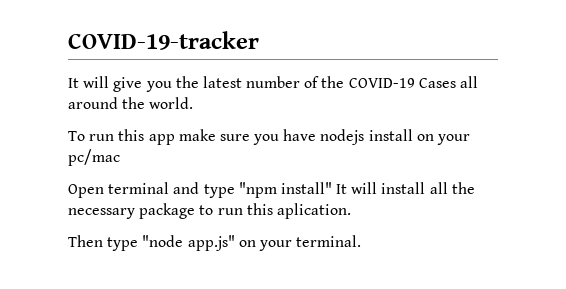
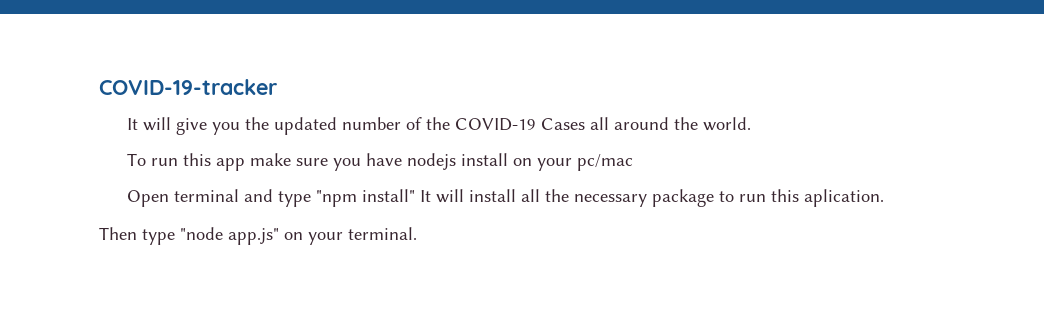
- It will give you the latest number of the COVID-19 Cases all around the world.
+ It will give you the updated number of the COVID-19 Cases all around the world.

